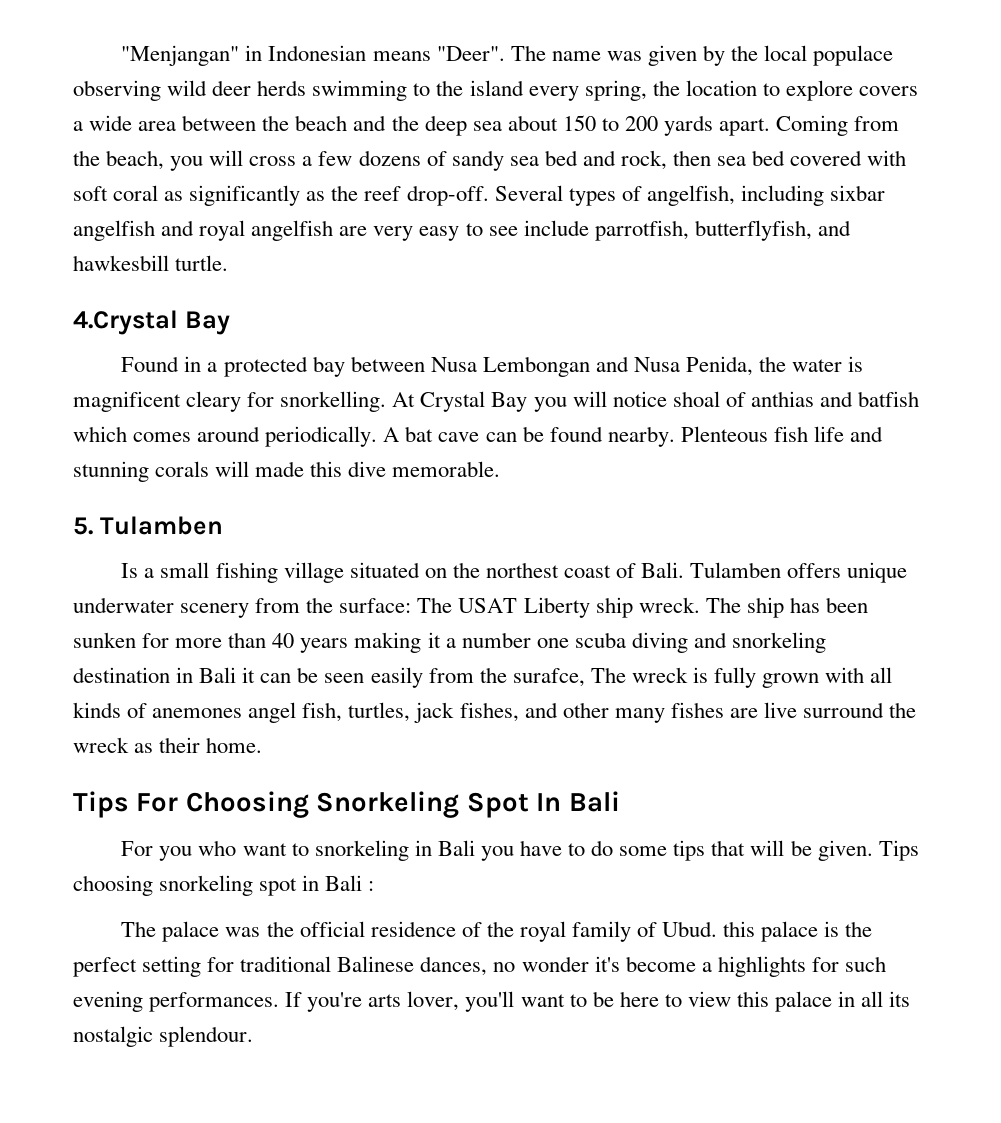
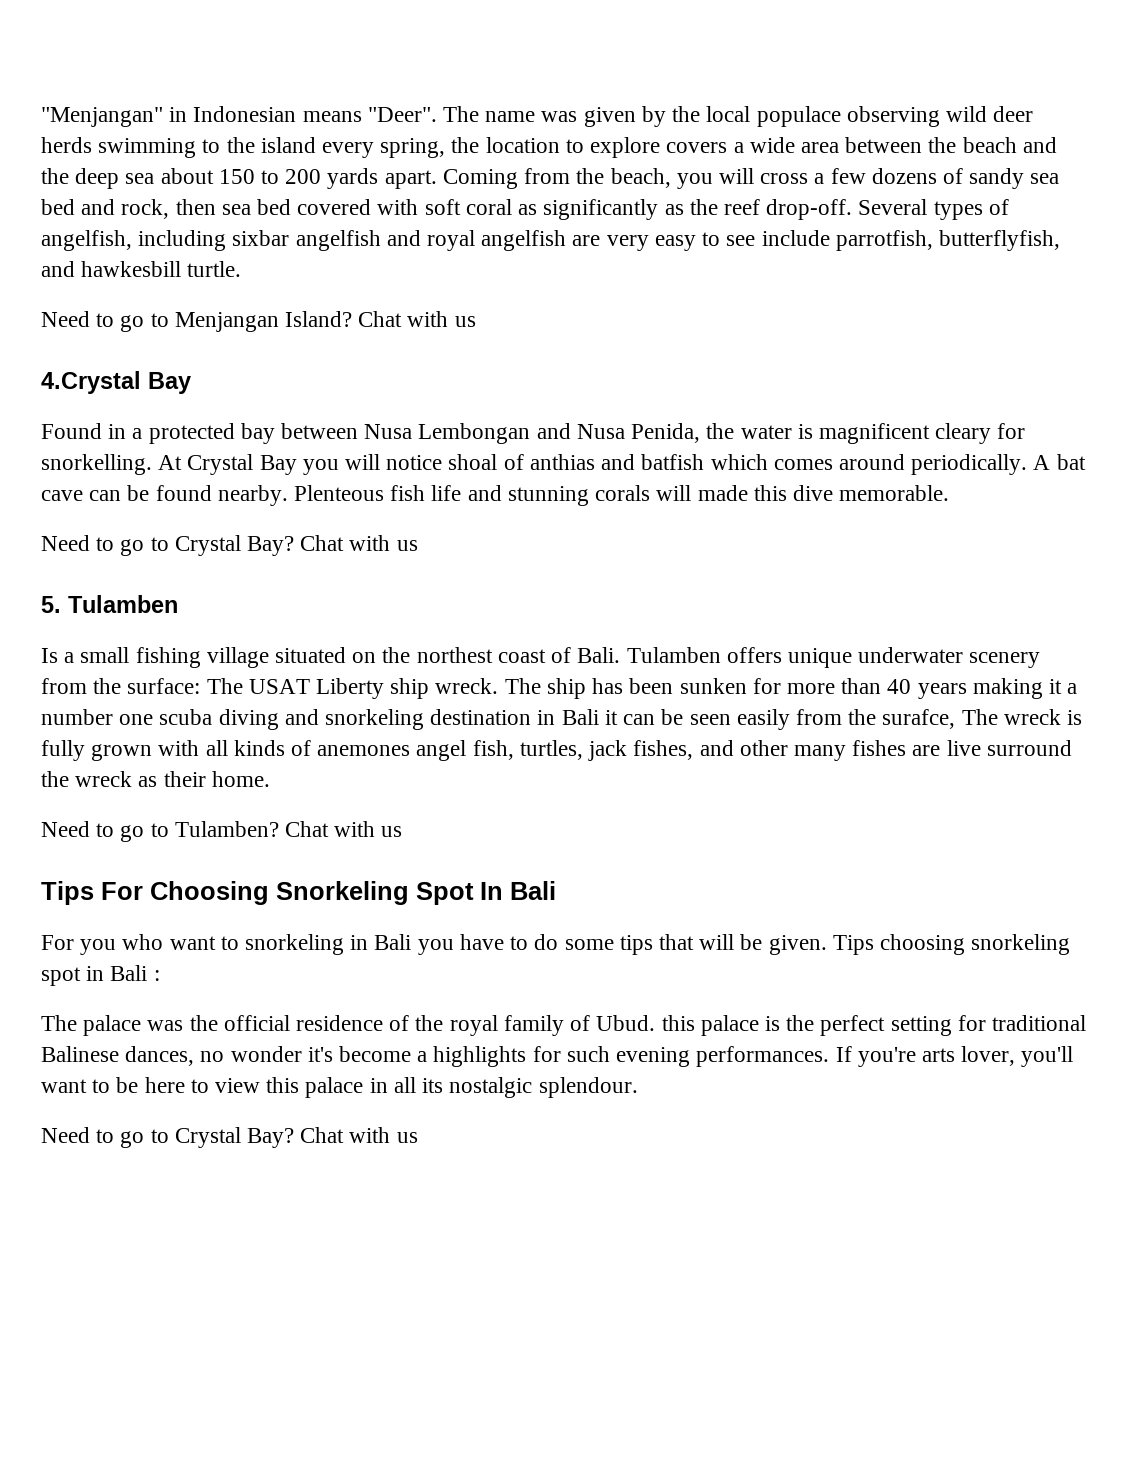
+ Need to go to Menjangan Island? Chat with us
  Plenteous fish life and stunning corals will made this dive memorable.
+ Need to go to Crystal Bay? Chat with us
+ Need to go to Tulamben? Chat with us
  If you're arts lover, you'll want to be here to view this palace in all its nostalgic splendour.
+ Need to go to Crystal Bay? Chat with us

